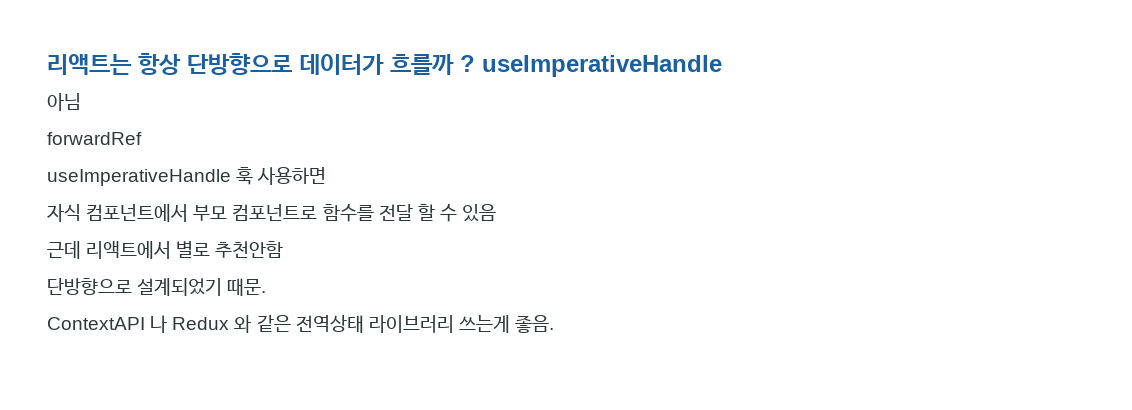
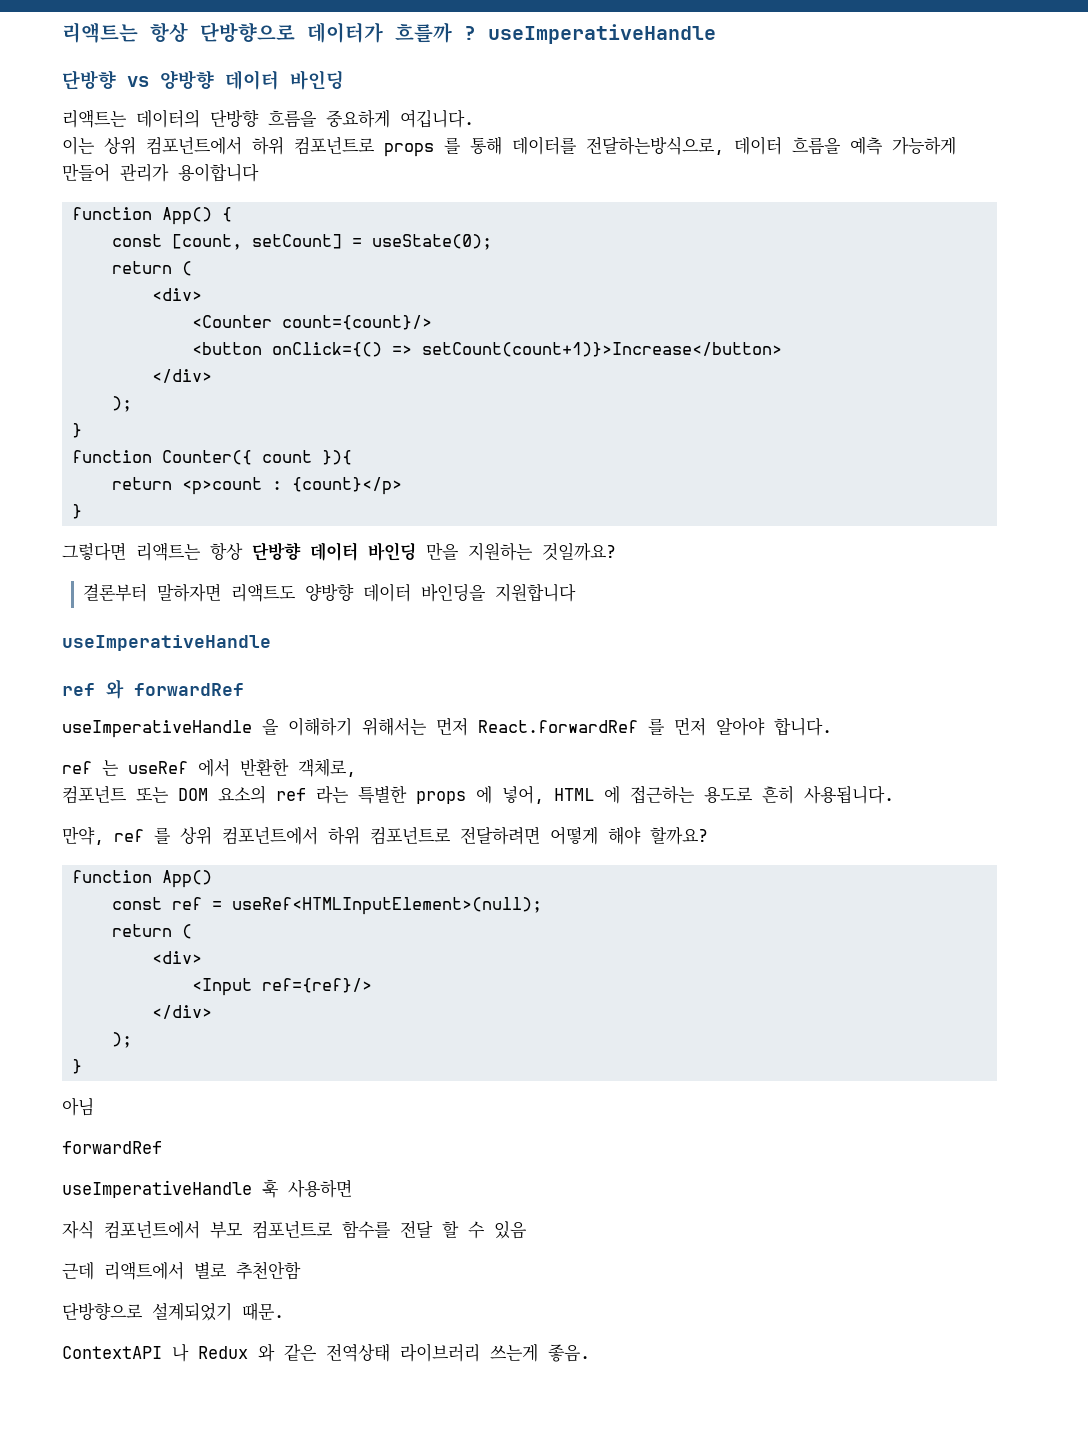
+ 단방향 vs 양방향 데이터 바인딩
+ 리액트는 데이터의 단방향 흐름을 중요하게 여깁니다.
+ 이는 상위 컴포넌트에서 하위 컴포넌트로 props 를 통해 데이터를 전달하는방식으로, 데이터 흐름을 예측 가능하게 만들어 관리가 용이합니다
+ function App() {
+ const [count, setCount] = useState(0);
+ return (
+ <div>
+ <Counter count={count}/>
+ <button onClick={() => setCount(count+1)}>Increase</button>
+ </div>
+ );
+ }
+ function Counter({ count }){
+ return <p>count : {count}</p>
+ }
+ 그렇다면 리액트는 항상 단방향 데이터 바인딩 만을 지원하는 것일까요?
+ 결론부터 말하자면 리액트도 양방향 데이터 바인딩을 지원합니다
+ useImperativeHandle
+ ref 와 forwardRef
+ useImperativeHandle 을 이해하기 위해서는 먼저 React.forwardRef 를 먼저 알아야 합니다.
+ ref 는 useRef 에서 반환한 객체로,
+ 컴포넌트 또는 DOM 요소의 ref 라는 특별한 props 에 넣어, HTML 에 접근하는 용도로 흔히 사용됩니다.
+ 만약, ref 를 상위 컴포넌트에서 하위 컴포넌트로 전달하려면 어떻게 해야 할까요?
+ function App()
+ const ref = useRef<HTMLInputElement>(null);
+ return (
+ <div>
+ <Input ref={ref}/>
+ </div>
+ );
+ }

